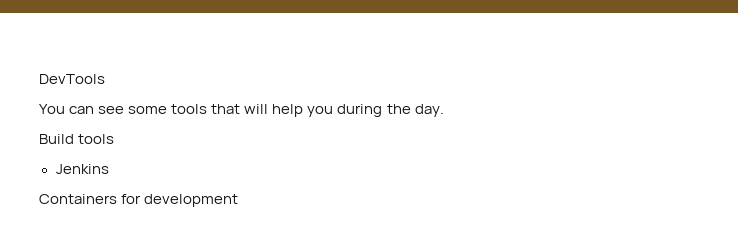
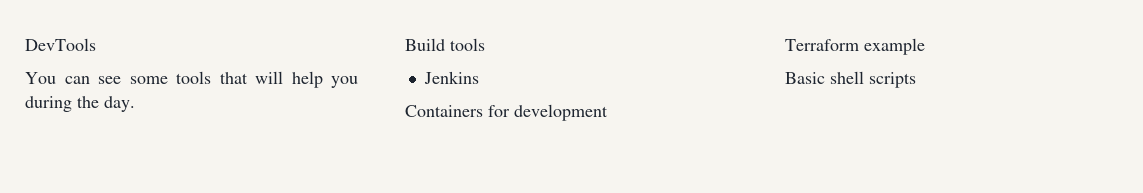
+ Terraform example
+ Basic shell scripts

